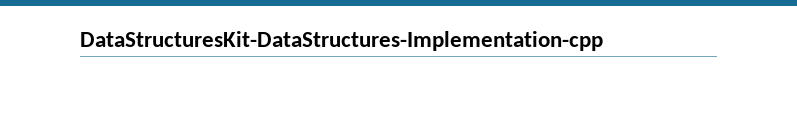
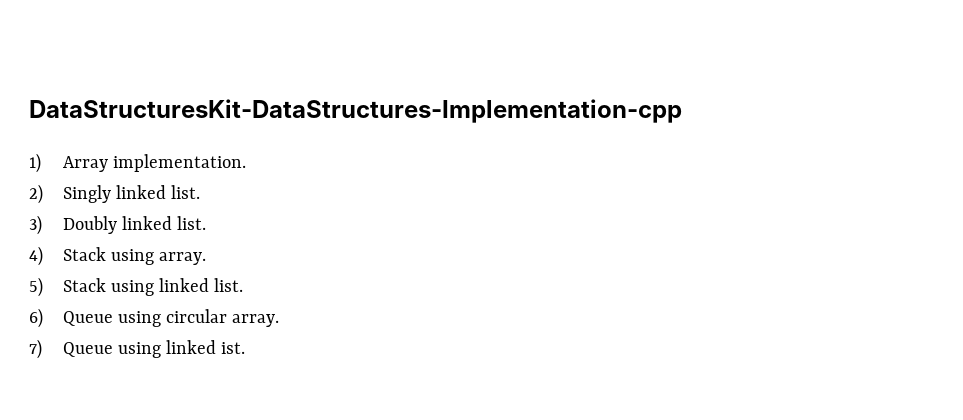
+ 1) Array implementation.
+ 2) Singly linked list.
+ 3) Doubly linked list.
+ 4) Stack using array.
+ 5) Stack using linked list.
+ 6) Queue using circular array.
+ 7) Queue using linked ist.

